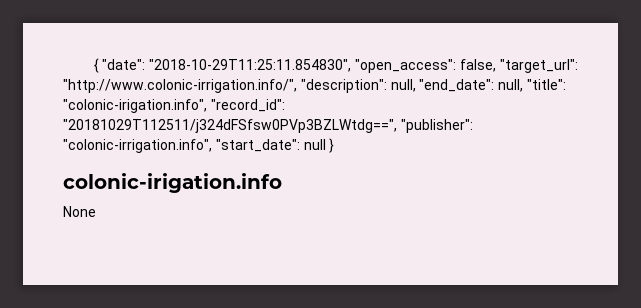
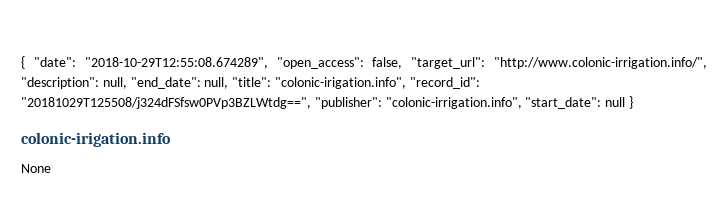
- { "date": "2018-10-29T11:25:11.854830", "open_access": false, "target_url": "http://www.colonic-irrigation.info/", "description": null, "end_date": null, "title": "colonic-irigation.info", "record_id": "20181029T112511/j324dFSfsw0PVp3BZLWtdg==", "publisher": "colonic-irrigation.info", "start_date": null }
+ { "date": "2018-10-29T12:55:08.674289", "open_access": false, "target_url": "http://www.colonic-irrigation.info/", "description": null, "end_date": null, "title": "colonic-irigation.info", "record_id": "20181029T125508/j324dFSfsw0PVp3BZLWtdg==", "publisher": "colonic-irrigation.info", "start_date": null }

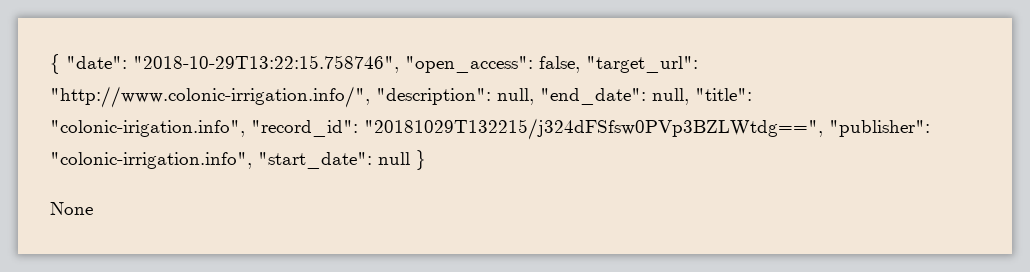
- { "date": "2018-10-29T12:55:08.674289", "open_access": false, "target_url": "http://www.colonic-irrigation.info/", "description": null, "end_date": null, "title": "colonic-irigation.info", "record_id": "20181029T125508/j324dFSfsw0PVp3BZLWtdg==", "publisher": "colonic-irrigation.info", "start_date": null }
+ { "date": "2018-10-29T13:22:15.758746", "open_access": false, "target_url": "http://www.colonic-irrigation.info/", "description": null, "end_date": null, "title": "colonic-irigation.info", "record_id": "20181029T132215/j324dFSfsw0PVp3BZLWtdg==", "publisher": "colonic-irrigation.info", "start_date": null }
- colonic-irigation.info

